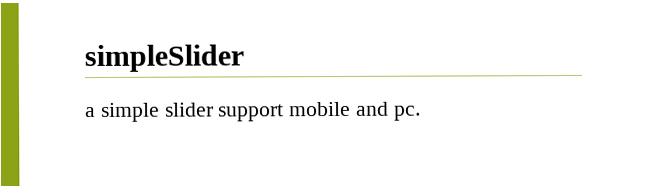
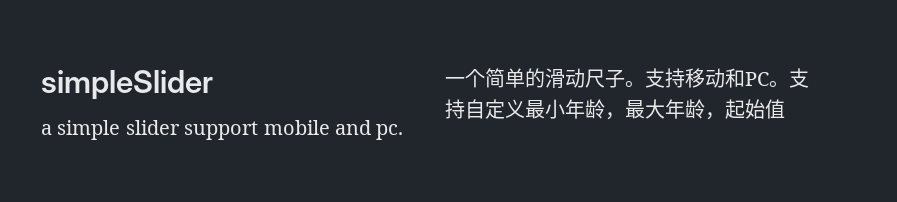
+ 一个简单的滑动尺子。支持移动和PC。支持自定义最小年龄，最大年龄，起始值

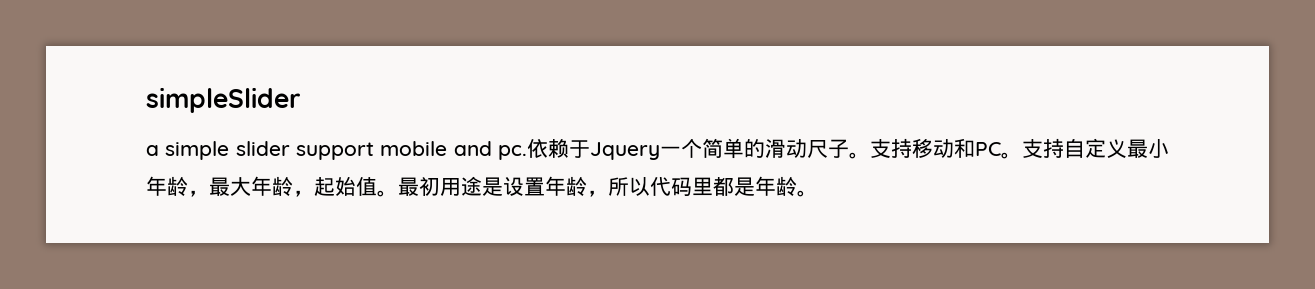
- 一个简单的滑动尺子。
+ 依赖于Jquery一个简单的滑动尺子。
- 支持自定义最小年龄，最大年龄，起始值
+ 支持自定义最小年龄，最大年龄，起始值。最初用途是设置年龄，所以代码里都是年龄。

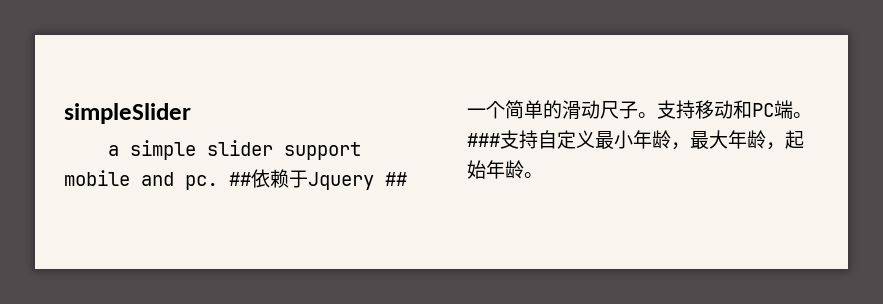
- 依赖于Jquery一个简单的滑动尺子。
+ ##依赖于Jquery ##一个简单的滑动尺子。
- 支持移动和PC。支持自定义最小年龄，最大年龄，起始值。最初用途是设置年龄，所以代码里都是年龄。
+ 支持移动和PC端。###支持自定义最小年龄，最大年龄，起始年龄。

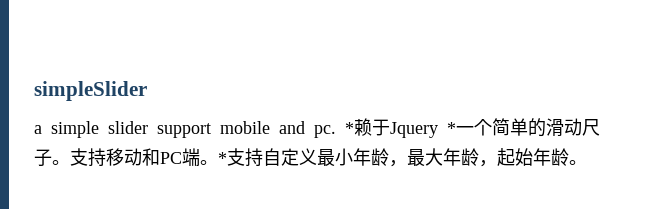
- ##依赖于Jquery ##一个简单的滑动尺子。
+ *赖于Jquery *一个简单的滑动尺子。
- ###支持自定义最小年龄，最大年龄，起始年龄。
+ *支持自定义最小年龄，最大年龄，起始年龄。

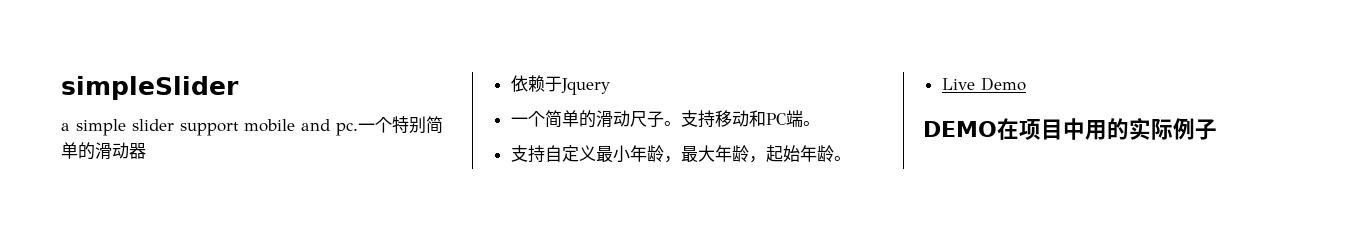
- *赖于Jquery *一个简单的滑动尺子。
+ 一个特别简单的滑动器
+ 依赖于Jquery
+ 一个简单的滑动尺子。
- 支持移动和PC端。*支持自定义最小年龄，最大年龄，起始年龄。
+ 支持移动和PC端。
+ 支持自定义最小年龄，最大年龄，起始年龄。
+ Live Demo
+ DEMO在项目中用的实际例子

